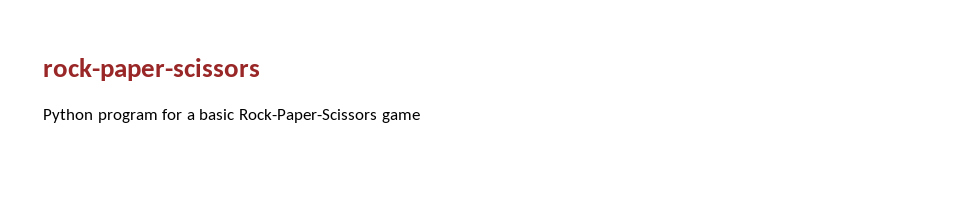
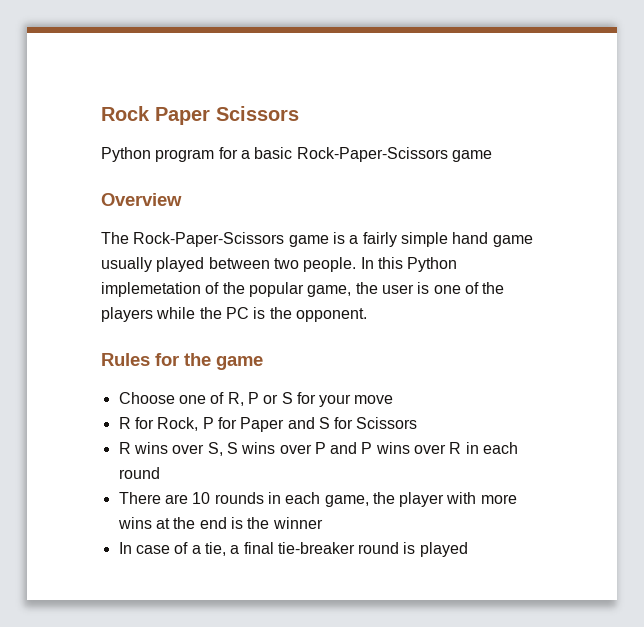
- rock-paper-scissors
+ Rock Paper Scissors
+ Overview
+ The Rock-Paper-Scissors game is a fairly simple hand game usually played between two people. In this Python implemetation of the popular game, the user is one of the players while the PC is the opponent.
+ Rules for the game
+ Choose one of R, P or S for your move
+ R for Rock, P for Paper and S for Scissors
+ R wins over S, S wins over P and P wins over R in each round
+ There are 10 rounds in each game, the player with more wins at the end is the winner
+ In case of a tie, a final tie-breaker round is played

